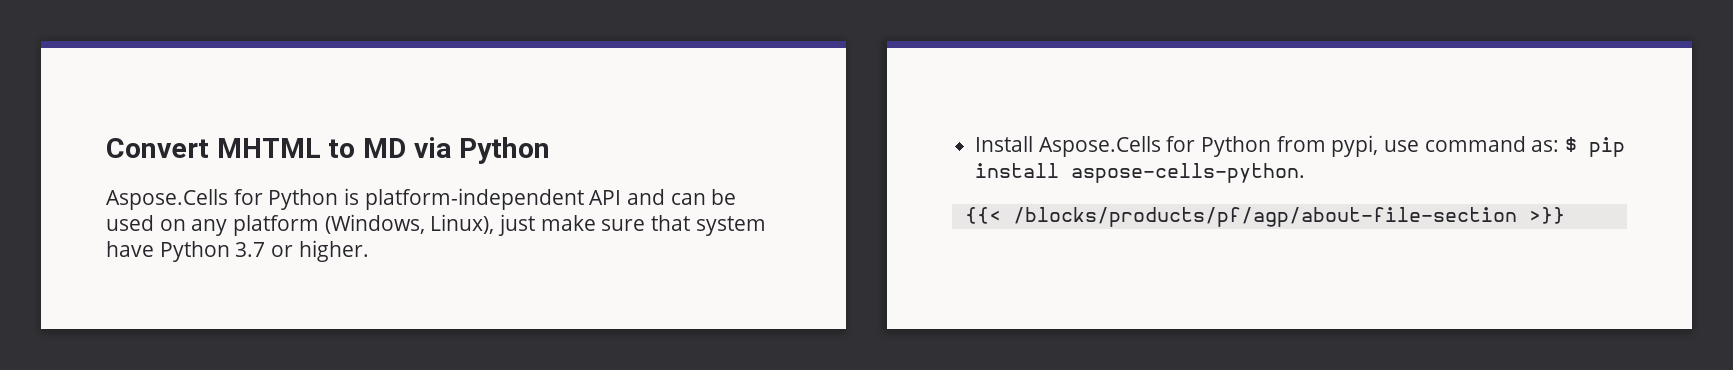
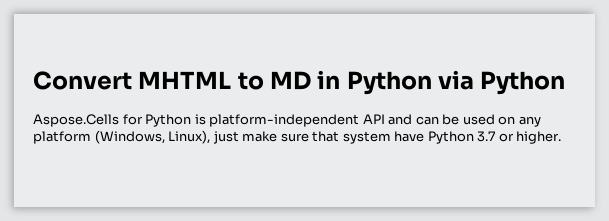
- Convert MHTML to MD via Python
+ Convert MHTML to MD in Python via Python
- Install Aspose.Cells for Python from pypi, use command as: $ pip install aspose-cells-python.
- {{< /blocks/products/pf/agp/about-file-section >}}

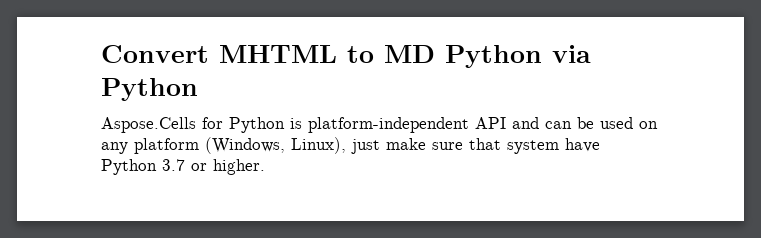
- Convert MHTML to MD in Python via Python
+ Convert MHTML to MD Python via Python

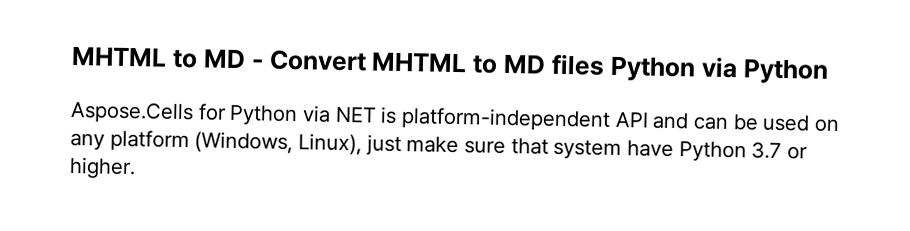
- Convert MHTML to MD Python via Python
+ MHTML to MD - Convert MHTML to MD files Python via Python
- Aspose.Cells for Python is platform-independent API and can be used on any platform (Windows, Linux), just make sure that system have Python 3.7 or higher.
+ Aspose.Cells for Python via NET is platform-independent API and can be used on any platform (Windows, Linux), just make sure that system have Python 3.7 or higher.

